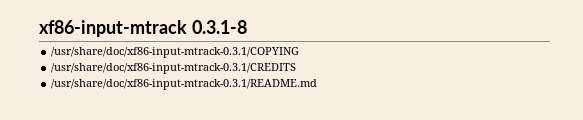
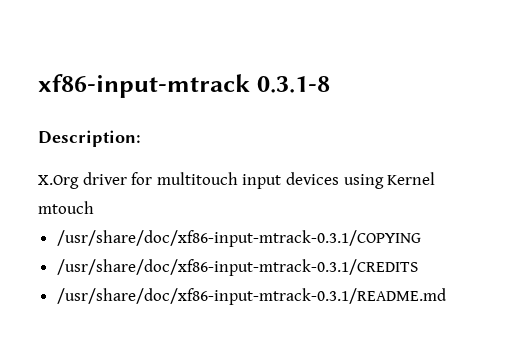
+ Description:
+ X.Org driver for multitouch input devices using Kernel mtouch

